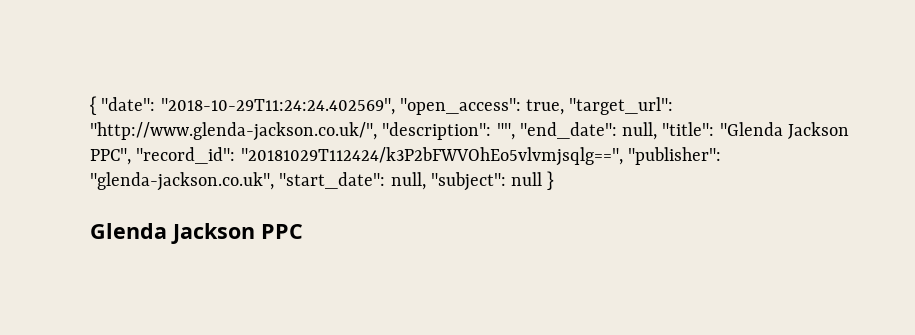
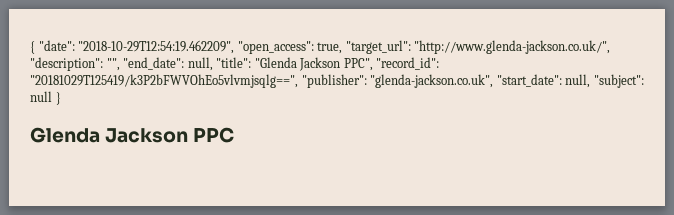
- { "date": "2018-10-29T11:24:24.402569", "open_access": true, "target_url": "http://www.glenda-jackson.co.uk/", "description": "", "end_date": null, "title": "Glenda Jackson PPC", "record_id": "20181029T112424/k3P2bFWVOhEo5vlvmjsqlg==", "publisher": "glenda-jackson.co.uk", "start_date": null, "subject": null }
+ { "date": "2018-10-29T12:54:19.462209", "open_access": true, "target_url": "http://www.glenda-jackson.co.uk/", "description": "", "end_date": null, "title": "Glenda Jackson PPC", "record_id": "20181029T125419/k3P2bFWVOhEo5vlvmjsqlg==", "publisher": "glenda-jackson.co.uk", "start_date": null, "subject": null }

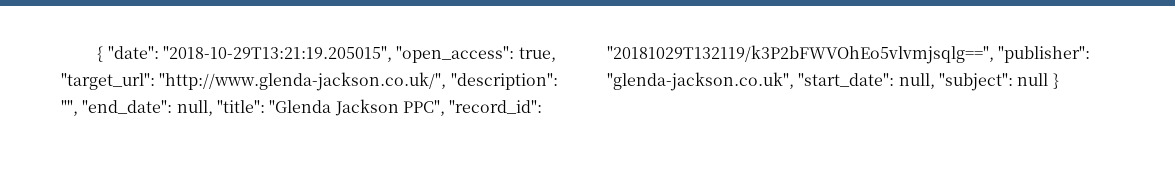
- { "date": "2018-10-29T12:54:19.462209", "open_access": true, "target_url": "http://www.glenda-jackson.co.uk/", "description": "", "end_date": null, "title": "Glenda Jackson PPC", "record_id": "20181029T125419/k3P2bFWVOhEo5vlvmjsqlg==", "publisher": "glenda-jackson.co.uk", "start_date": null, "subject": null }
+ { "date": "2018-10-29T13:21:19.205015", "open_access": true, "target_url": "http://www.glenda-jackson.co.uk/", "description": "", "end_date": null, "title": "Glenda Jackson PPC", "record_id": "20181029T132119/k3P2bFWVOhEo5vlvmjsqlg==", "publisher": "glenda-jackson.co.uk", "start_date": null, "subject": null }
- Glenda Jackson PPC

